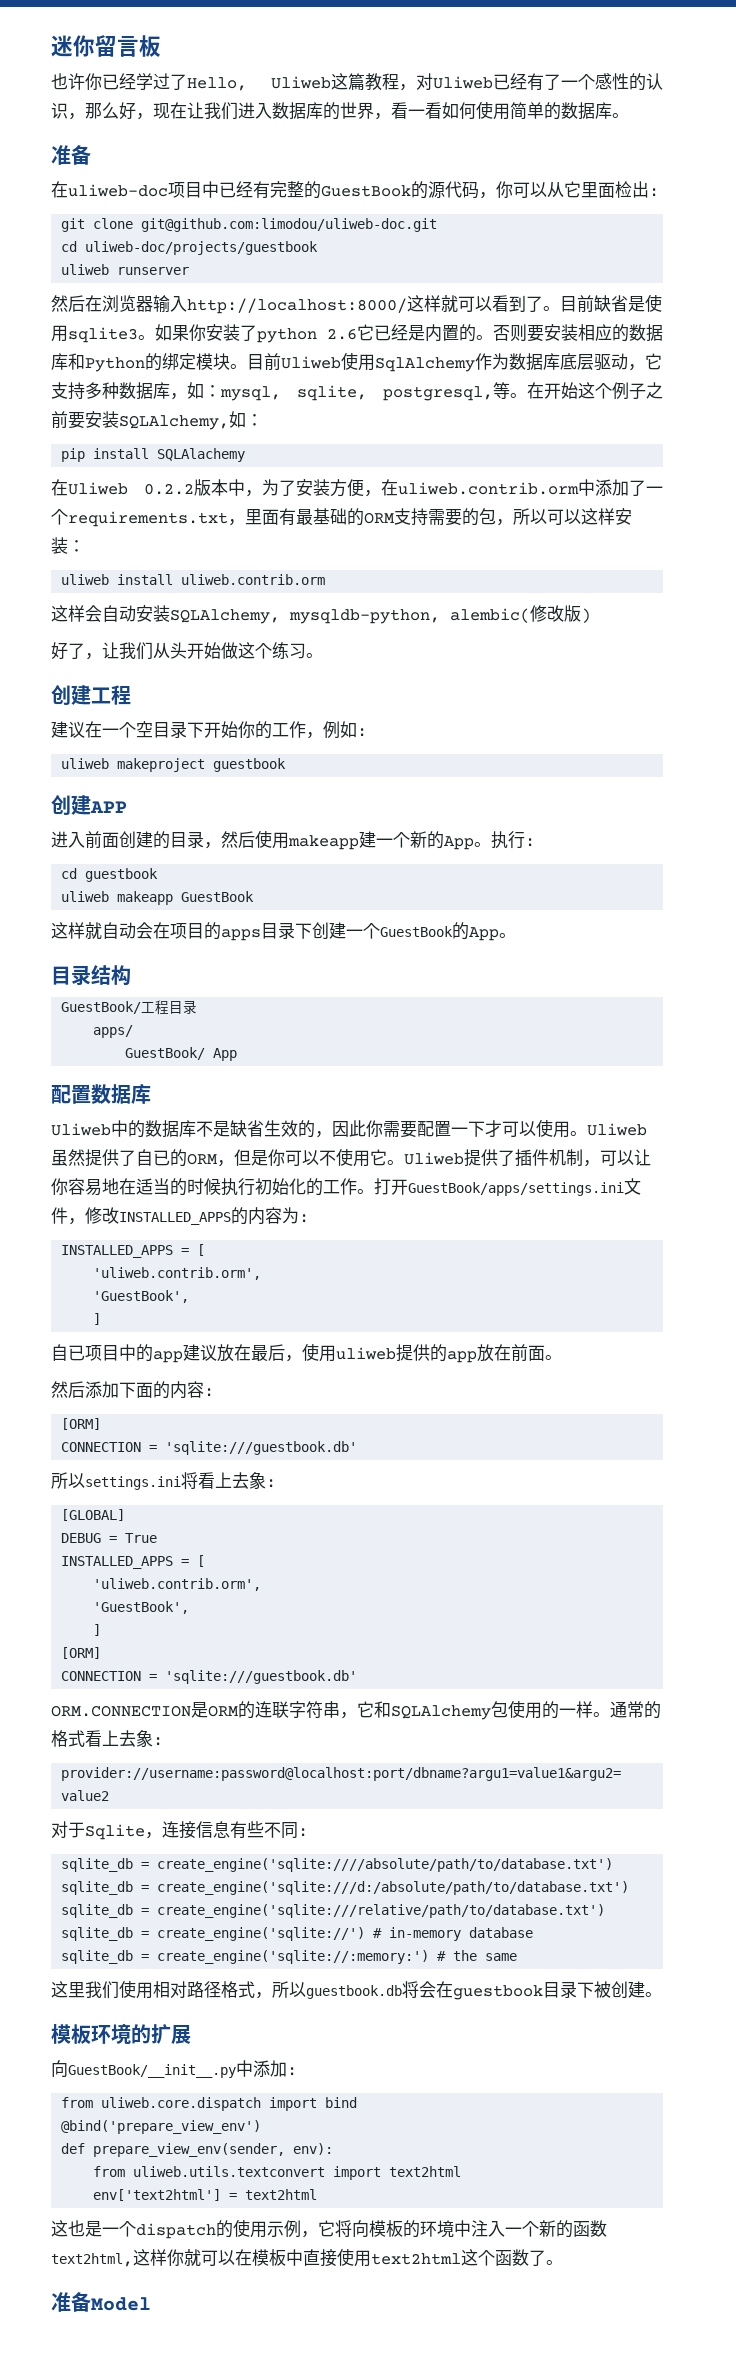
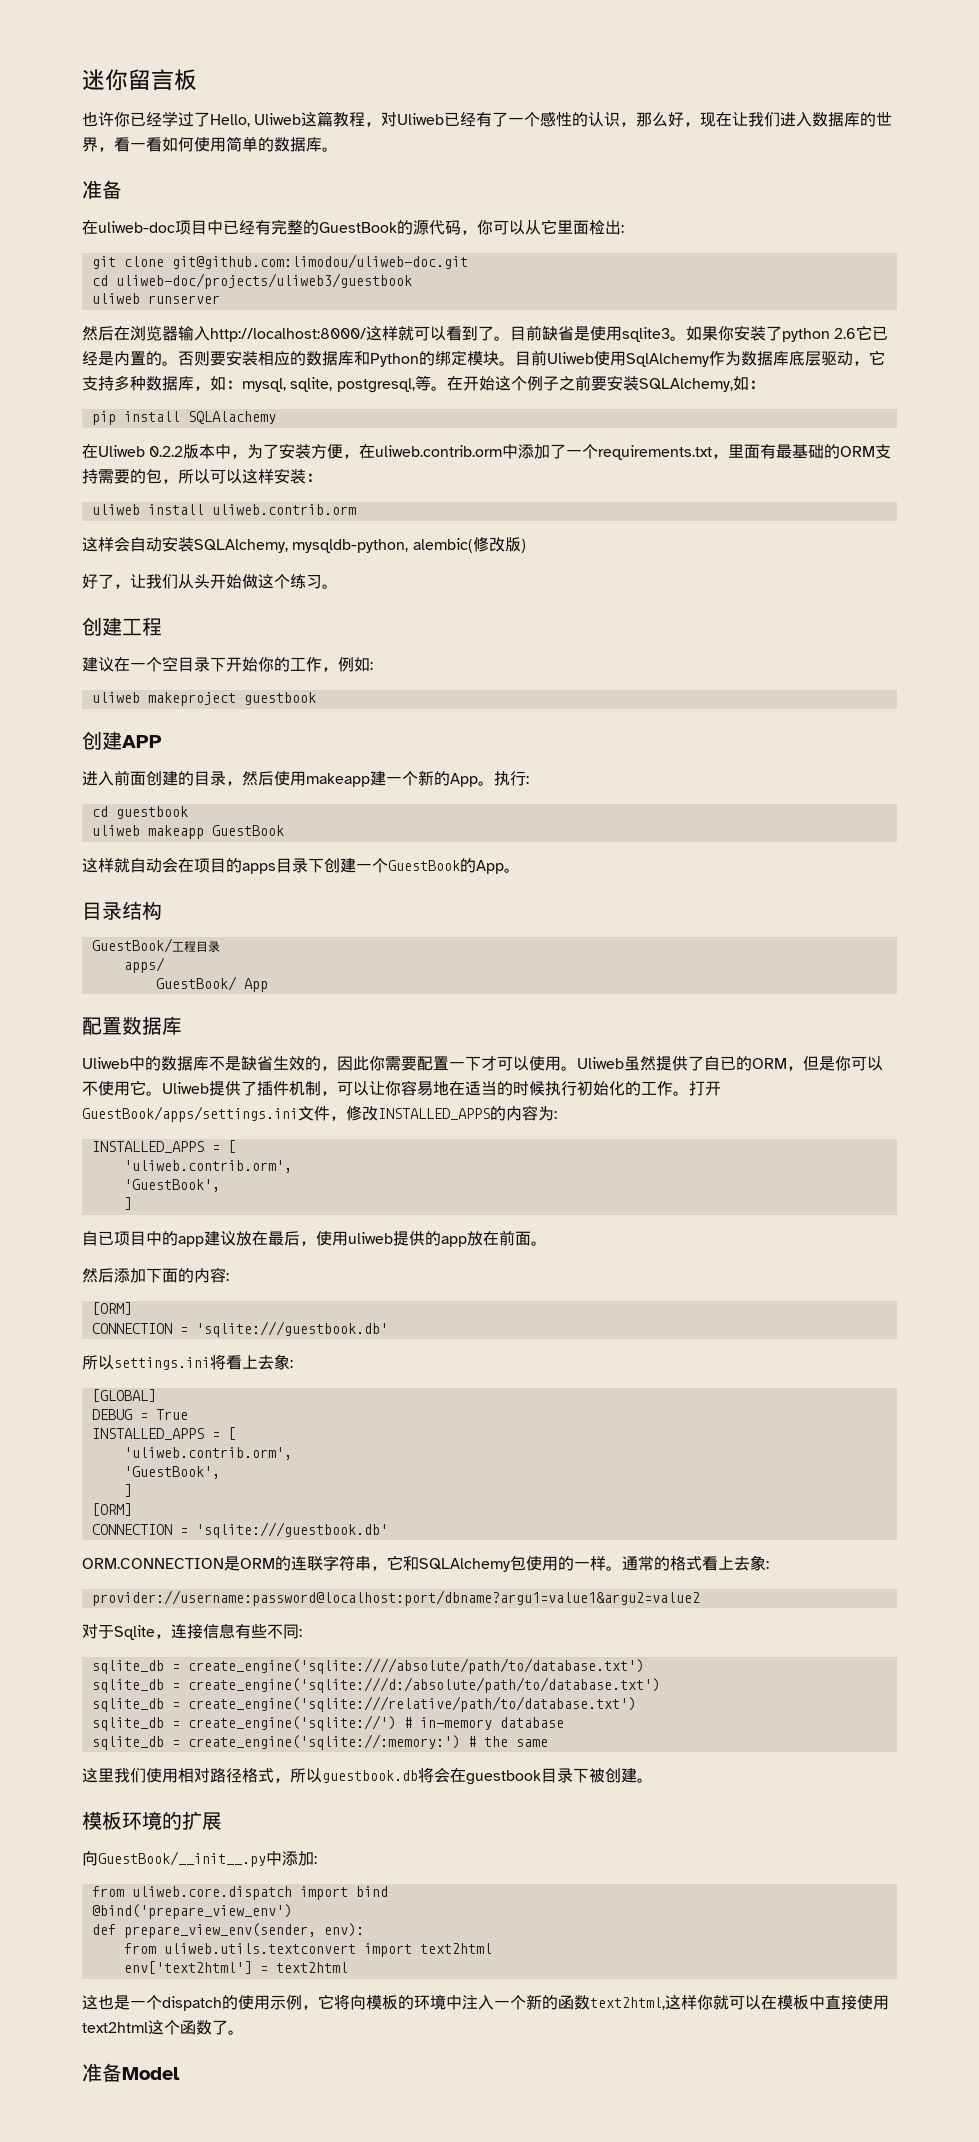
- cd uliweb-doc/projects/guestbook
+ cd uliweb-doc/projects/uliweb3/guestbook

